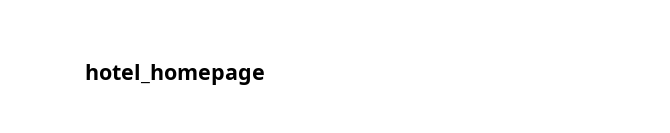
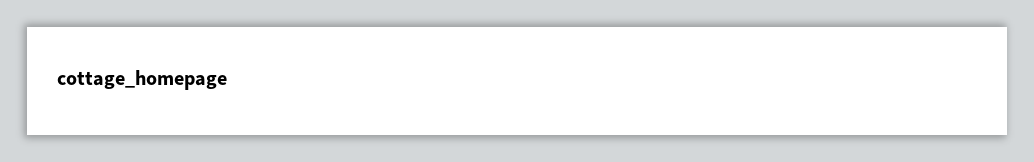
- hotel_homepage
+ cottage_homepage

